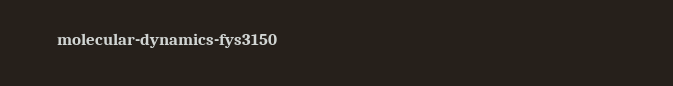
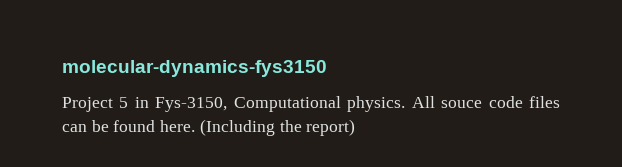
+ Project 5 in Fys-3150, Computational physics. All souce code files can be found here. (Including the report)

